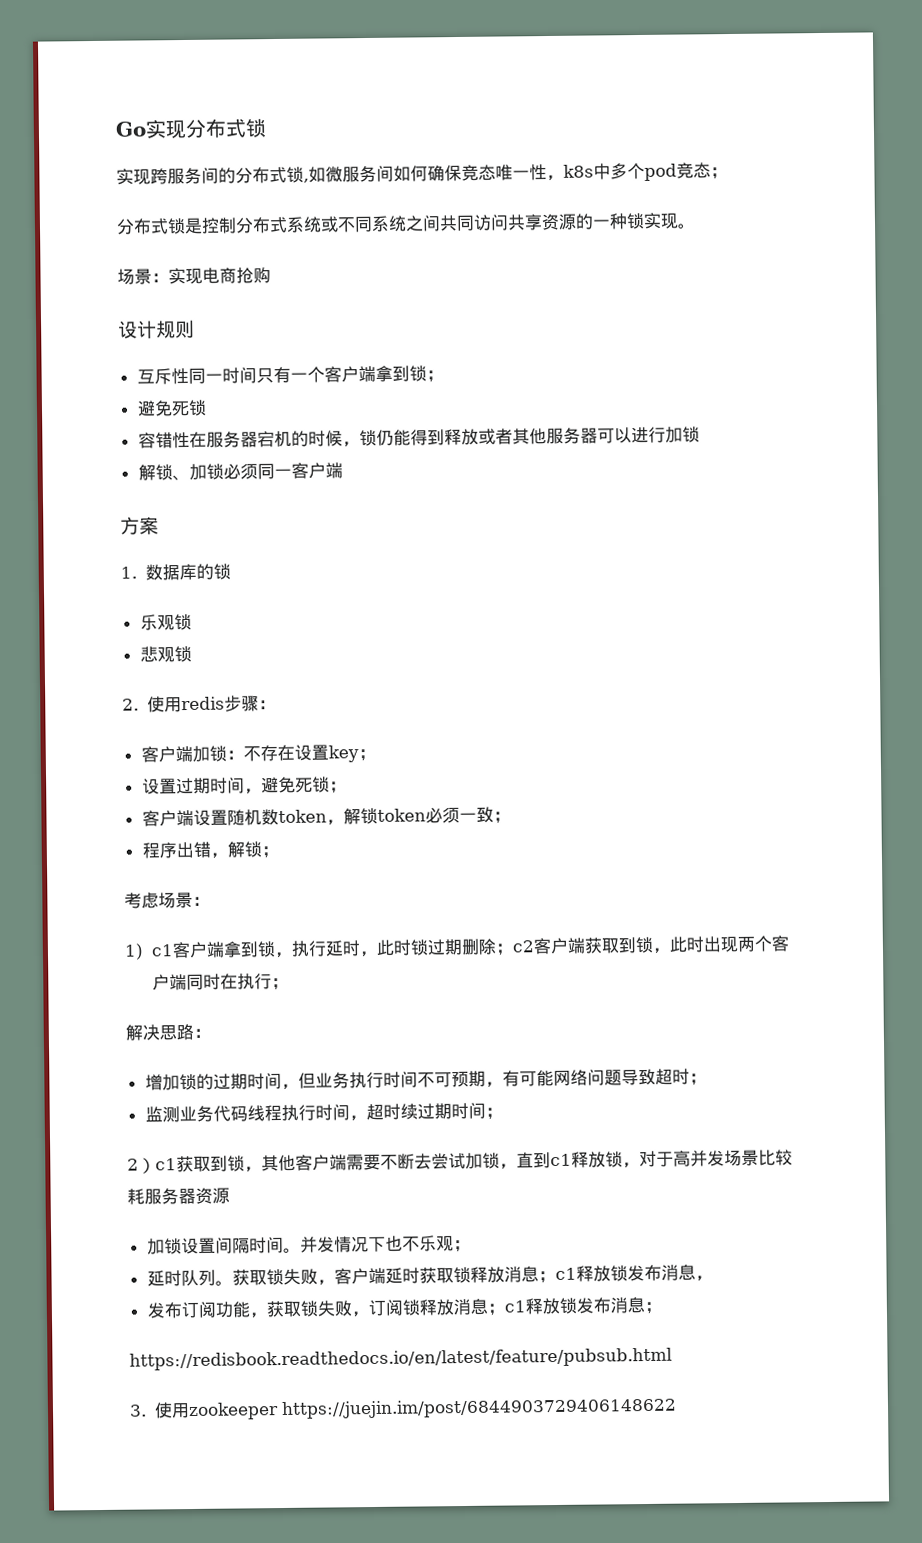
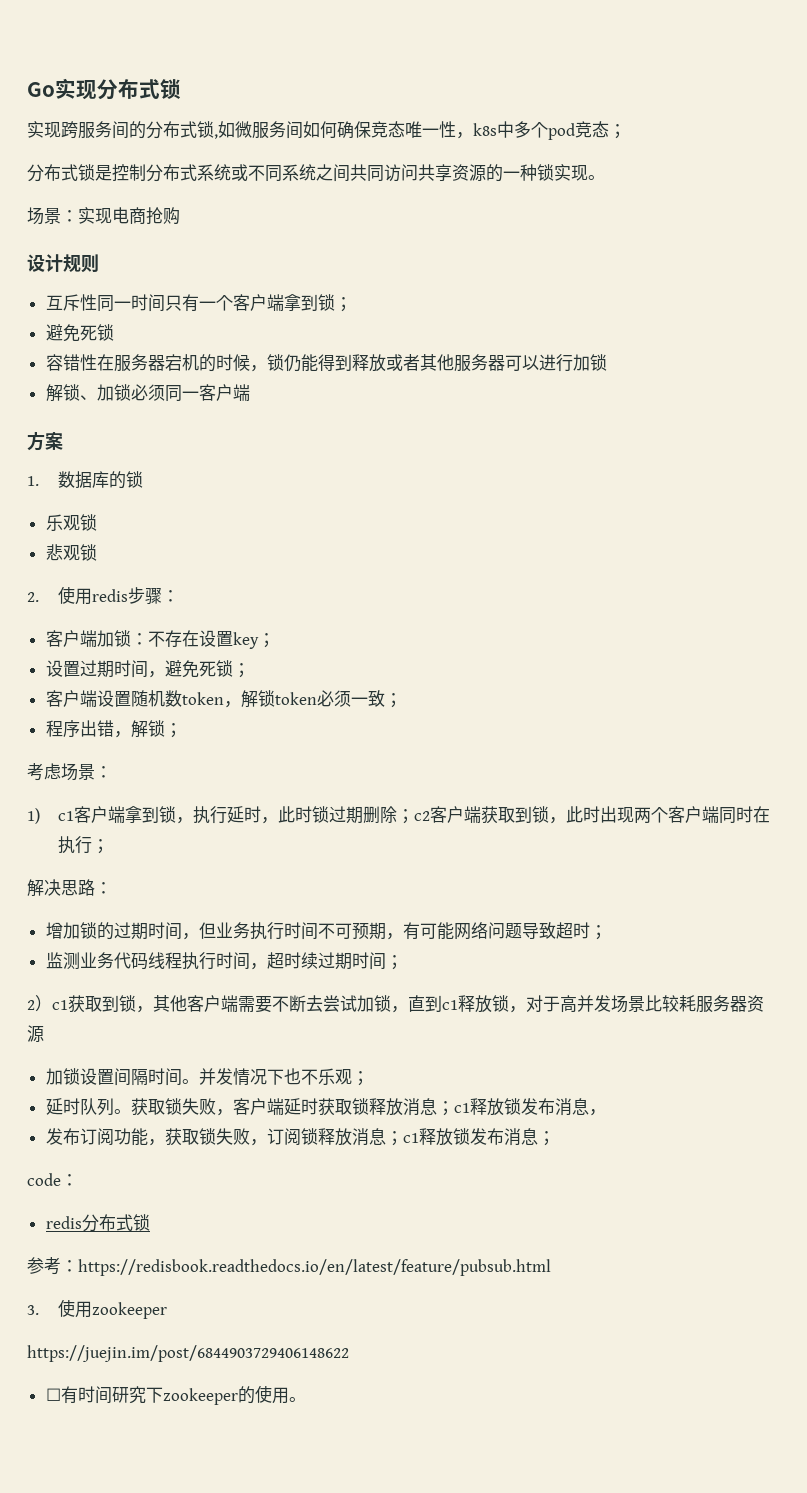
- https://redisbook.readthedocs.io/en/latest/feature/pubsub.html
+ code：
+ redis分布式锁
+ 参考：https://redisbook.readthedocs.io/en/latest/feature/pubsub.html
- 3.使用zookeeper https://juejin.im/post/6844903729406148622
+ 3.使用zookeeper
+ https://juejin.im/post/6844903729406148622
+ ☐有时间研究下zookeeper的使用。

